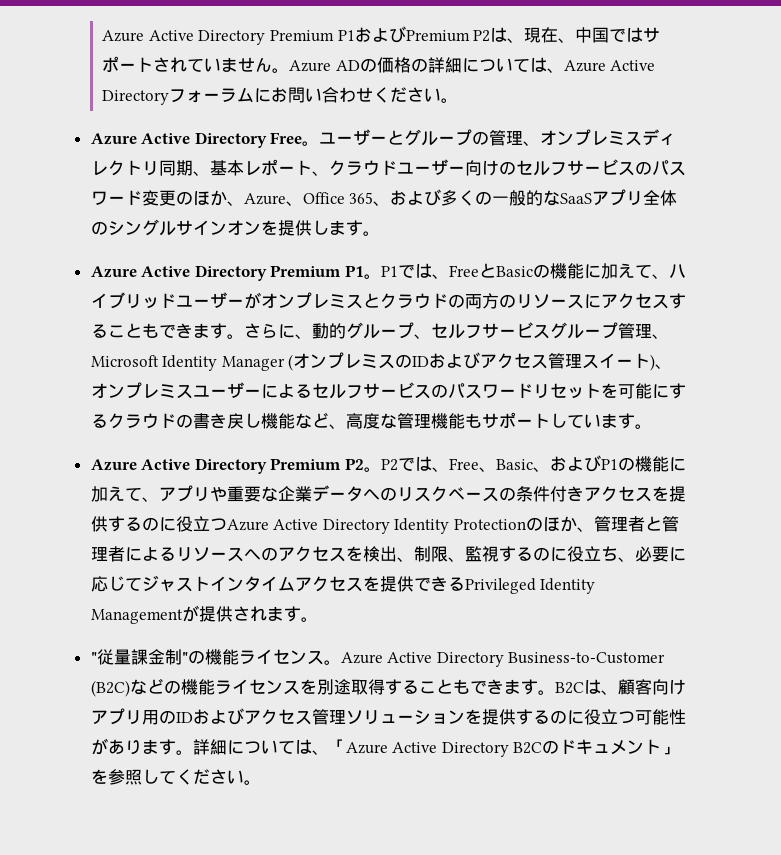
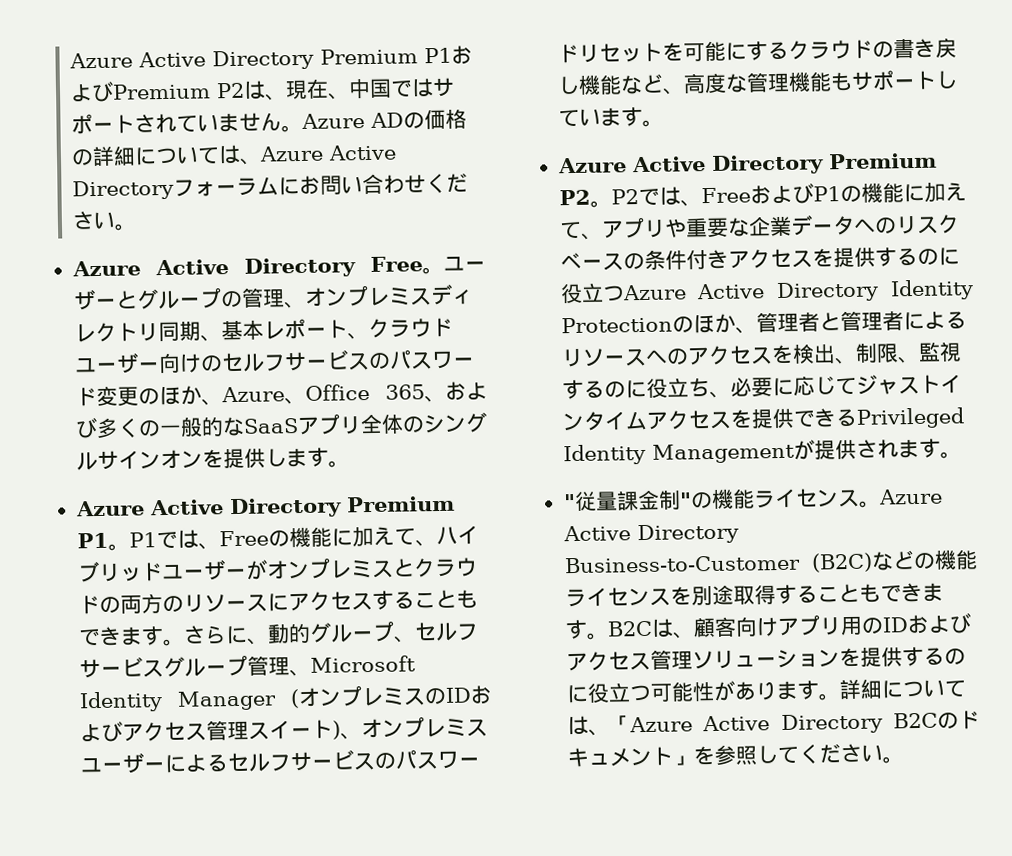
- P1では、FreeとBasicの機能に加えて、ハイブリッドユーザーがオンプレミスとクラウドの両方のリソースにアクセスすることもできます。
+ P1では、Freeの機能に加えて、ハイブリッドユーザーがオンプレミスとクラウドの両方のリソースにアクセスすることもできます。
- P2では、Free、Basic、およびP1の機能に加えて、アプリや重要な企業データへのリスクベースの条件付きアクセスを提供するのに役立つAzure Active Directory Identity Protectionのほか、管理者と管理者によるリソースへのアクセスを検出、制限、監視するのに役立ち、必要に応じてジャストインタイムアクセスを提供できるPrivileged Identity Managementが提供されます。
+ P2では、FreeおよびP1の機能に加えて、アプリや重要な企業データへのリスクベースの条件付きアクセスを提供するのに役立つAzure Active Directory Identity Protectionのほか、管理者と管理者によるリソースへのアクセスを検出、制限、監視するのに役立ち、必要に応じてジャストインタイムアクセスを提供できるPrivileged Identity Managementが提供されます。

